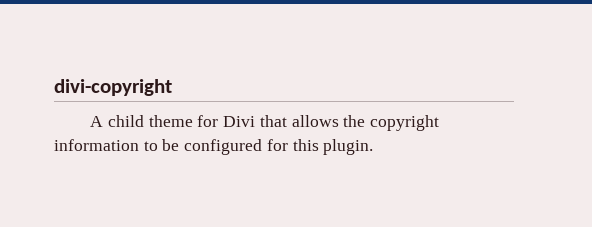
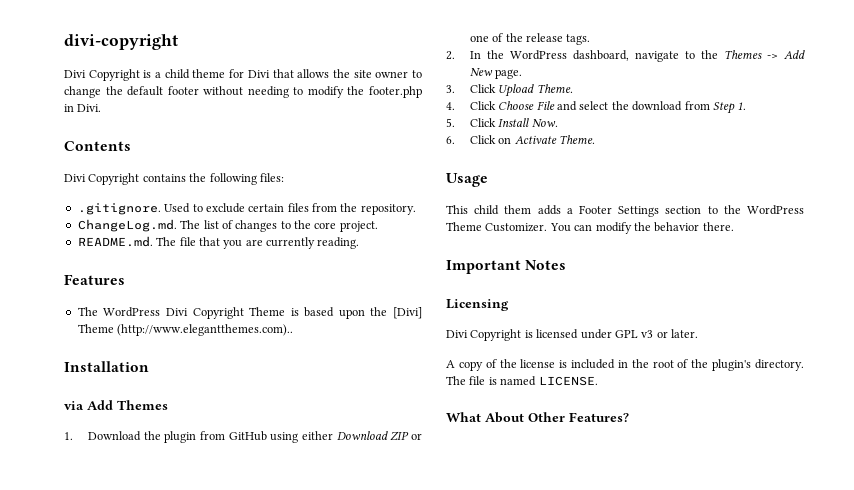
- A child theme for Divi that allows the copyright information to be configured for this plugin.
+ Divi Copyright is a child theme for Divi that allows the site owner to change the default footer without needing to modify the footer.php in Divi.
+ Contents
+ Divi Copyright contains the following files:
+ .gitignore. Used to exclude certain files from the repository.
+ ChangeLog.md. The list of changes to the core project.
+ README.md. The file that you are currently reading.
+ Features
+ The WordPress Divi Copyright Theme is based upon the [Divi] Theme (http://www.elegantthemes.com)..
+ Installation
+ via Add Themes
+ 1. Download the plugin from GitHub using either Download ZIP or one of the release tags.
+ 2. In the WordPress dashboard, navigate to the Themes -> Add New page.
+ 3. Click Upload Theme.
+ 4. Click Choose File and select the download from Step 1.
+ 5. Click Install Now.
+ 6. Click on Activate Theme.
+ Usage
+ This child them adds a Footer Settings section to the WordPress Theme Customizer. You can modify the behavior there.
+ Important Notes
+ Licensing
+ Divi Copyright is licensed under GPL v3 or later.
+ A copy of the license is included in the root of the plugin's directory. The file is named LICENSE.
+ What About Other Features?

